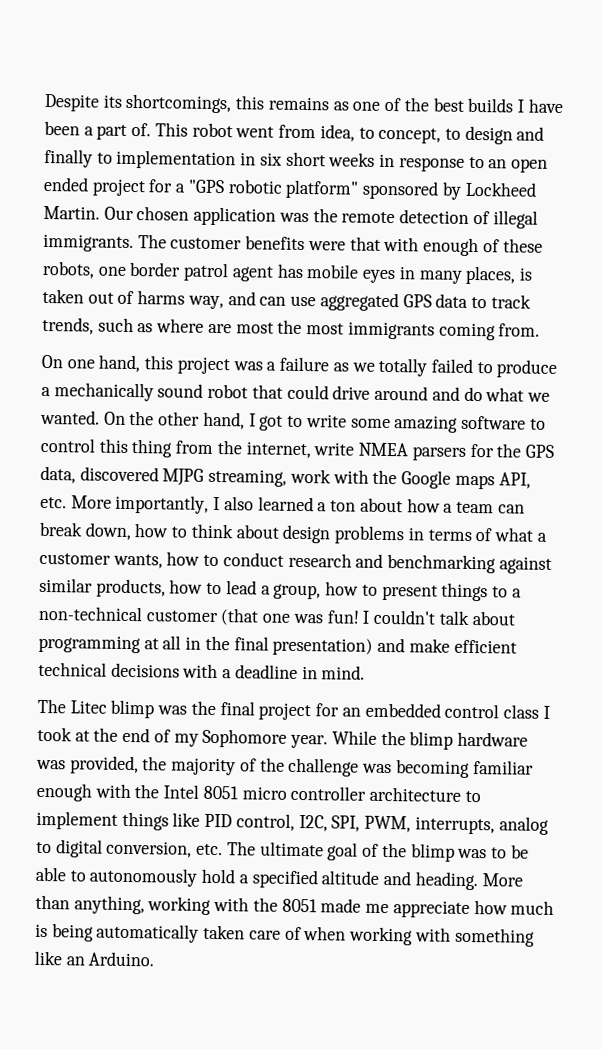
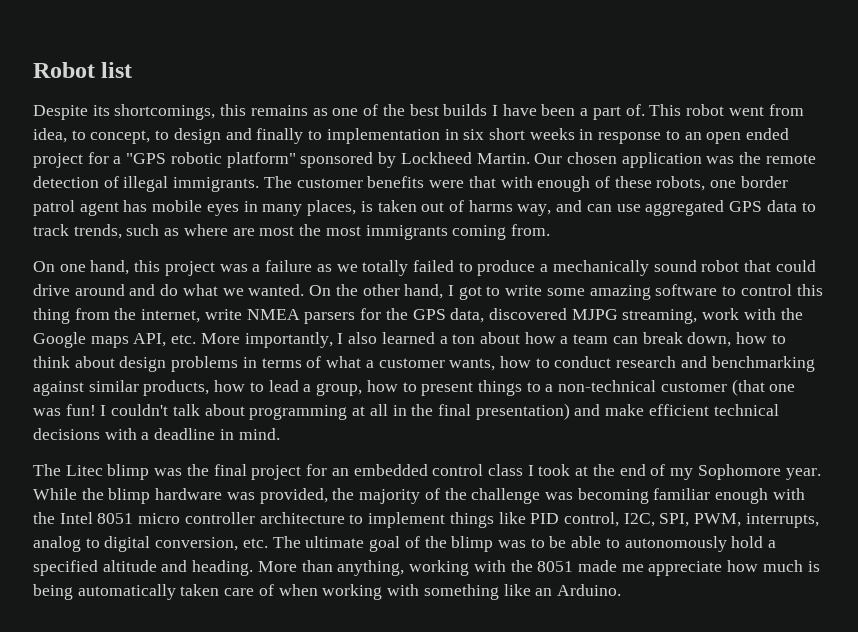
+ Robot list

